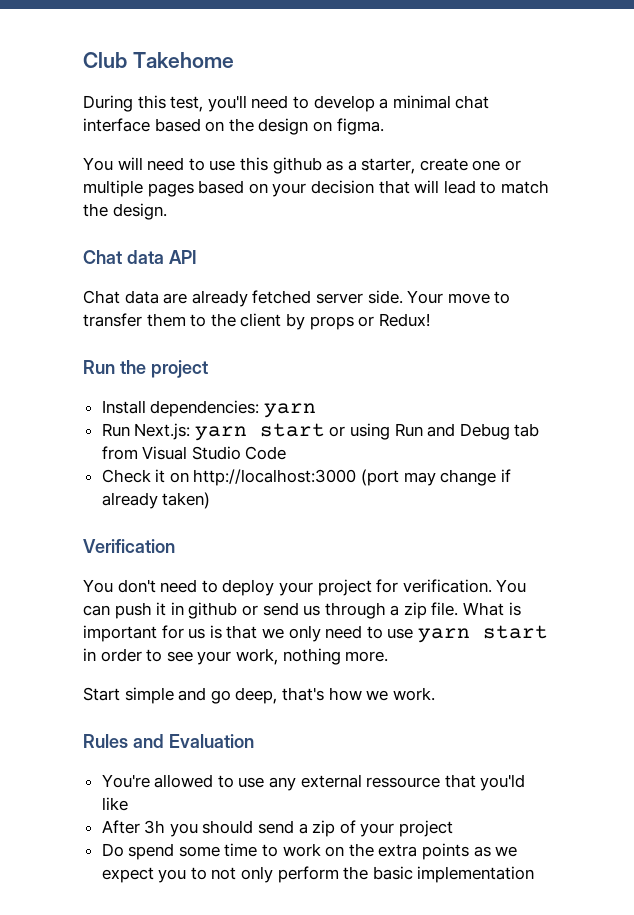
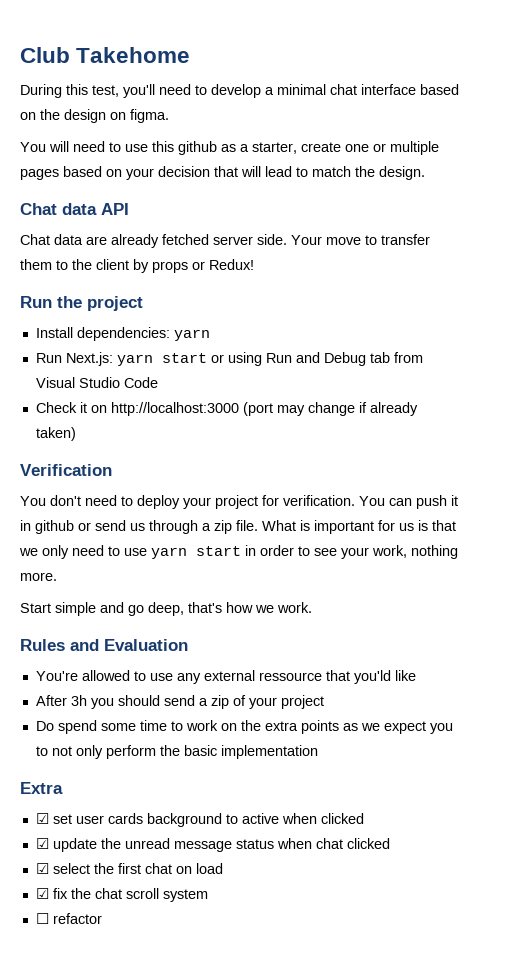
+ Extra
+ ☑ set user cards background to active when clicked
+ ☑ update the unread message status when chat clicked
+ ☑ select the first chat on load
+ ☑ fix the chat scroll system
+ ☐ refactor

